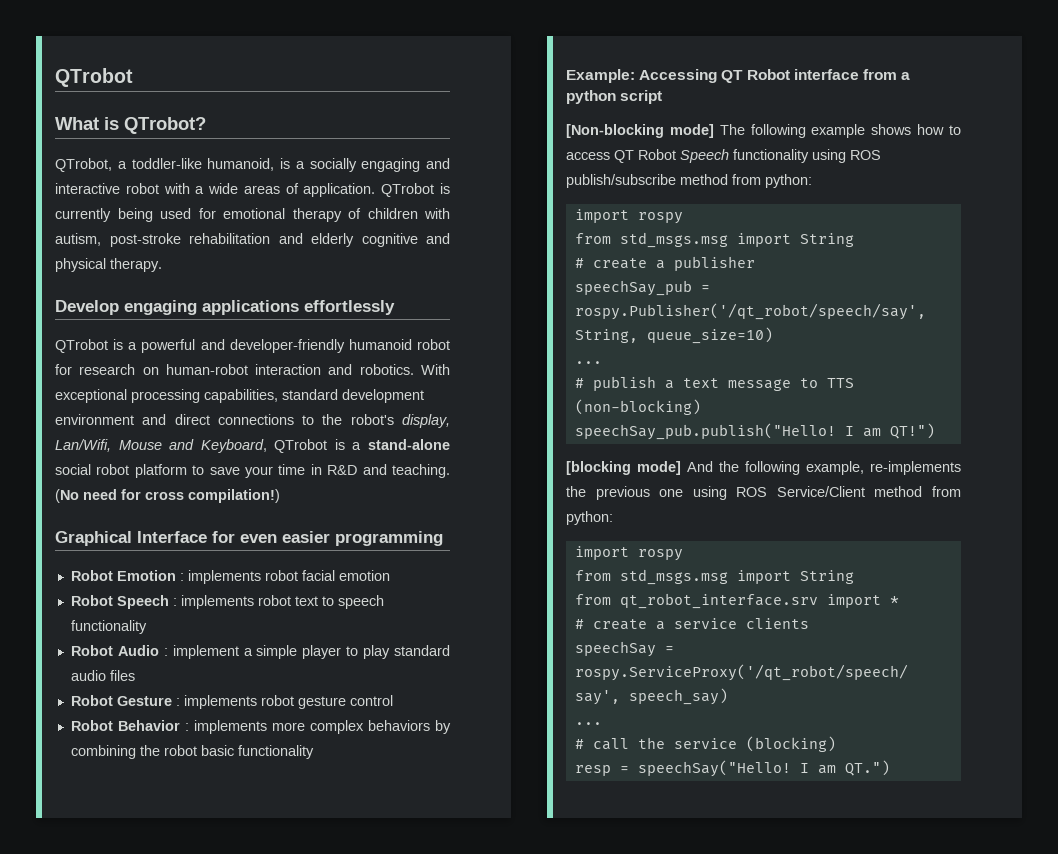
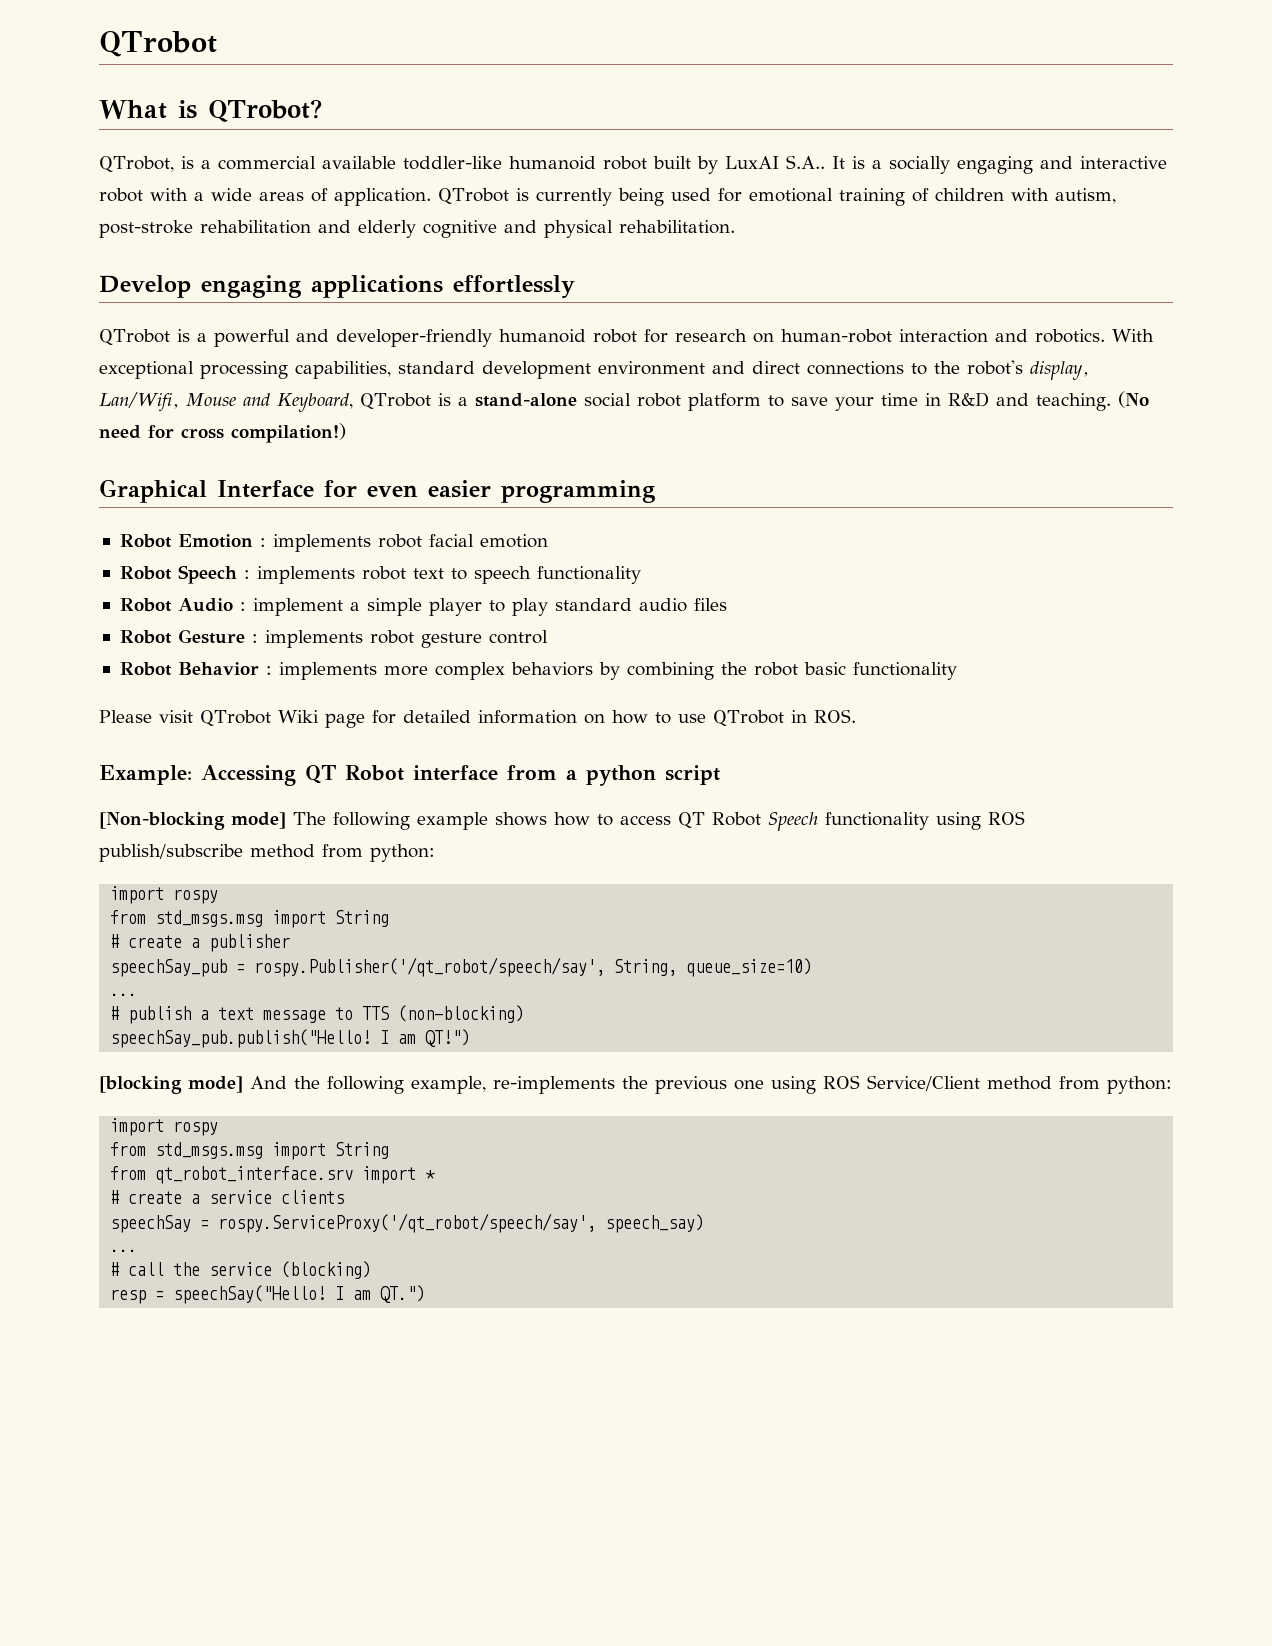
- QTrobot, a toddler-like humanoid, is a socially engaging and interactive robot with a wide areas of application.
+ QTrobot, is a commercial available toddler-like humanoid robot built by LuxAI S.A.. It is a socially engaging and interactive robot with a wide areas of application.
- QTrobot is currently being used for emotional therapy of children with autism, post-stroke rehabilitation and elderly cognitive and physical therapy.
+ QTrobot is currently being used for emotional training of children with autism, post-stroke rehabilitation and elderly cognitive and physical rehabilitation.
+ Please visit QTrobot Wiki page for detailed information on how to use QTrobot in ROS.

